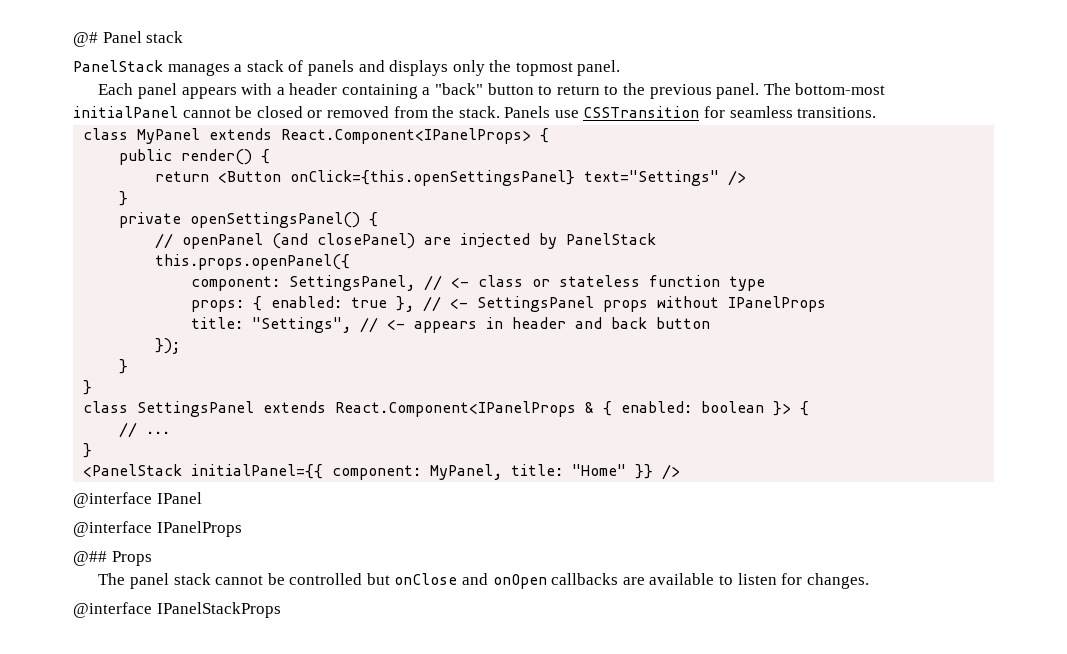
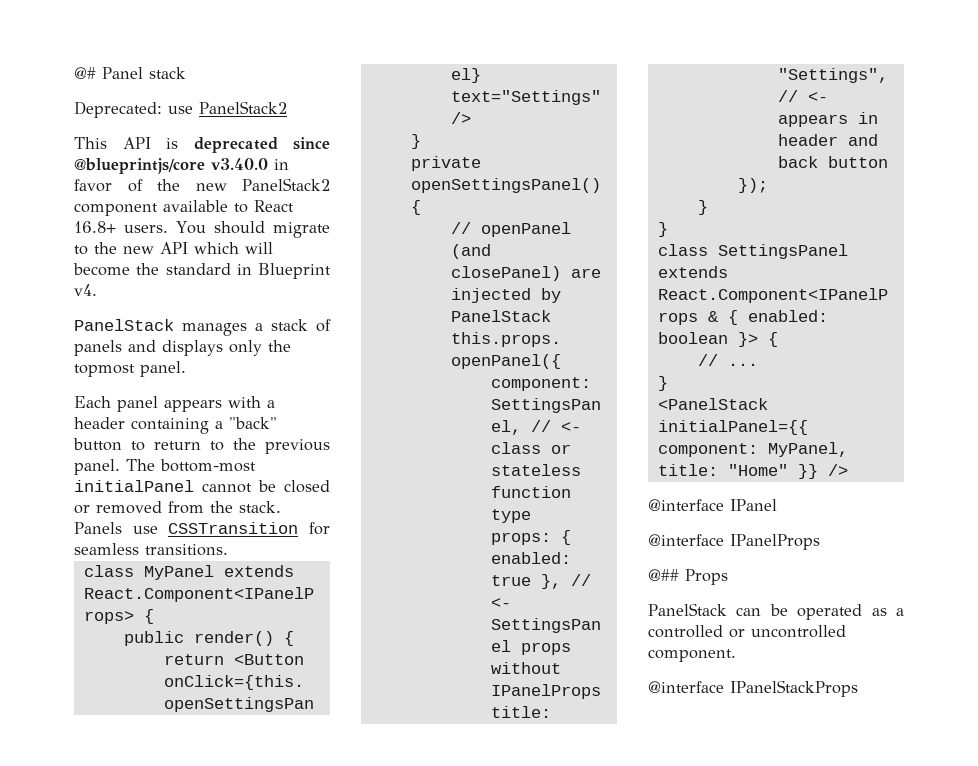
+ Deprecated: use PanelStack2
+ This API is deprecated since @blueprintjs/core v3.40.0 in favor of the new PanelStack2 component available to React 16.8+ users. You should migrate to the new API which will become the standard in Blueprint v4.
- The panel stack cannot be controlled but onClose and onOpen callbacks are available to listen for changes.
+ PanelStack can be operated as a controlled or uncontrolled component.

